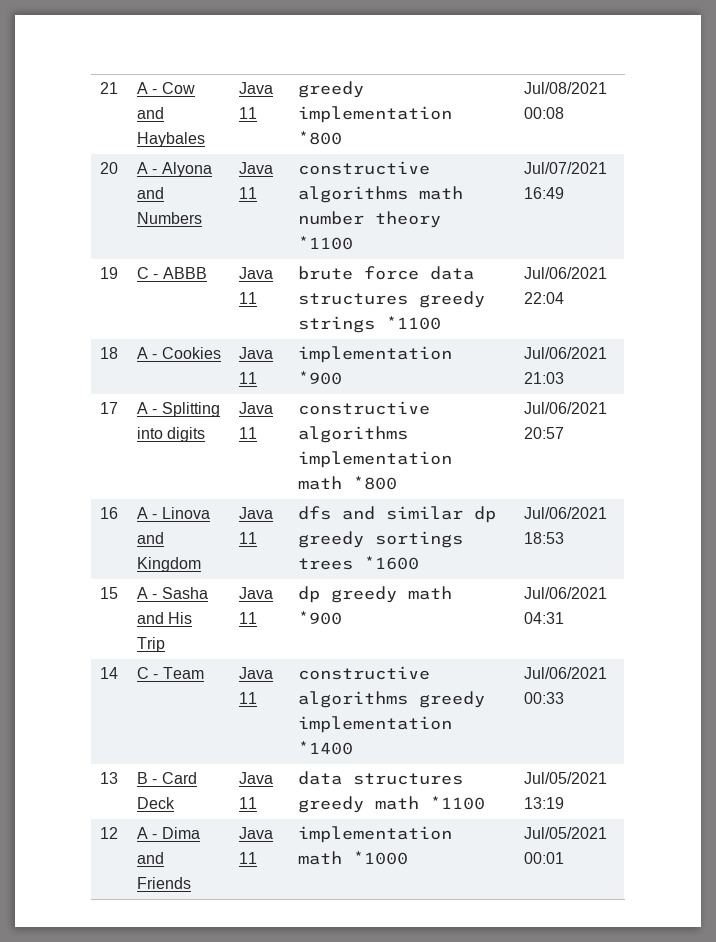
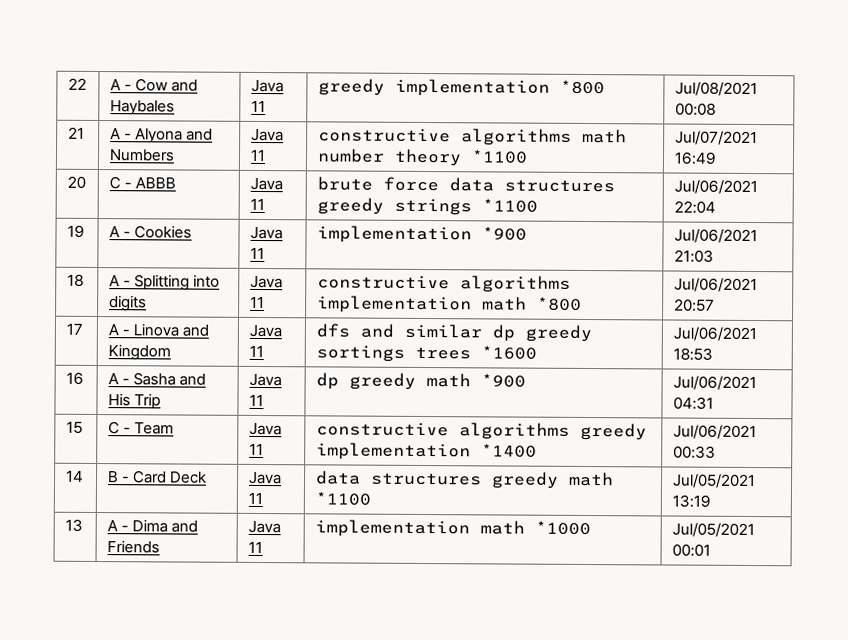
- 21 | A - Cow and Haybales | Java 11 | greedy implementation *800 | Jul/08/2021 00:08
+ 22 | A - Cow and Haybales | Java 11 | greedy implementation *800 | Jul/08/2021 00:08
- 20 | A - Alyona and Numbers | Java 11 | constructive algorithms math number theory *1100 | Jul/07/2021 16:49
+ 21 | A - Alyona and Numbers | Java 11 | constructive algorithms math number theory *1100 | Jul/07/2021 16:49
- 19 | C - ABBB | Java 11 | brute force data structures greedy strings *1100 | Jul/06/2021 22:04
+ 20 | C - ABBB | Java 11 | brute force data structures greedy strings *1100 | Jul/06/2021 22:04
- 18 | A - Cookies | Java 11 | implementation *900 | Jul/06/2021 21:03
+ 19 | A - Cookies | Java 11 | implementation *900 | Jul/06/2021 21:03
- 17 | A - Splitting into digits | Java 11 | constructive algorithms implementation math *800 | Jul/06/2021 20:57
+ 18 | A - Splitting into digits | Java 11 | constructive algorithms implementation math *800 | Jul/06/2021 20:57
- 16 | A - Linova and Kingdom | Java 11 | dfs and similar dp greedy sortings trees *1600 | Jul/06/2021 18:53
+ 17 | A - Linova and Kingdom | Java 11 | dfs and similar dp greedy sortings trees *1600 | Jul/06/2021 18:53
- 15 | A - Sasha and His Trip | Java 11 | dp greedy math *900 | Jul/06/2021 04:31
+ 16 | A - Sasha and His Trip | Java 11 | dp greedy math *900 | Jul/06/2021 04:31
- 14 | C - Team | Java 11 | constructive algorithms greedy implementation *1400 | Jul/06/2021 00:33
+ 15 | C - Team | Java 11 | constructive algorithms greedy implementation *1400 | Jul/06/2021 00:33
- 13 | B - Card Deck | Java 11 | data structures greedy math *1100 | Jul/05/2021 13:19
+ 14 | B - Card Deck | Java 11 | data structures greedy math *1100 | Jul/05/2021 13:19
- 12 | A - Dima and Friends | Java 11 | implementation math *1000 | Jul/05/2021 00:01
+ 13 | A - Dima and Friends | Java 11 | implementation math *1000 | Jul/05/2021 00:01

